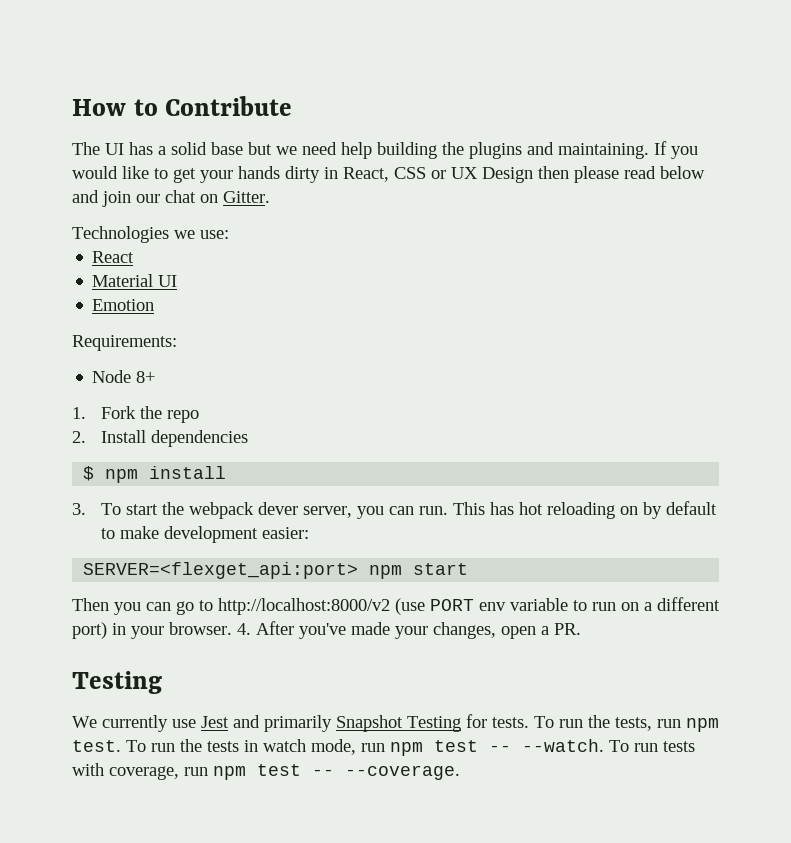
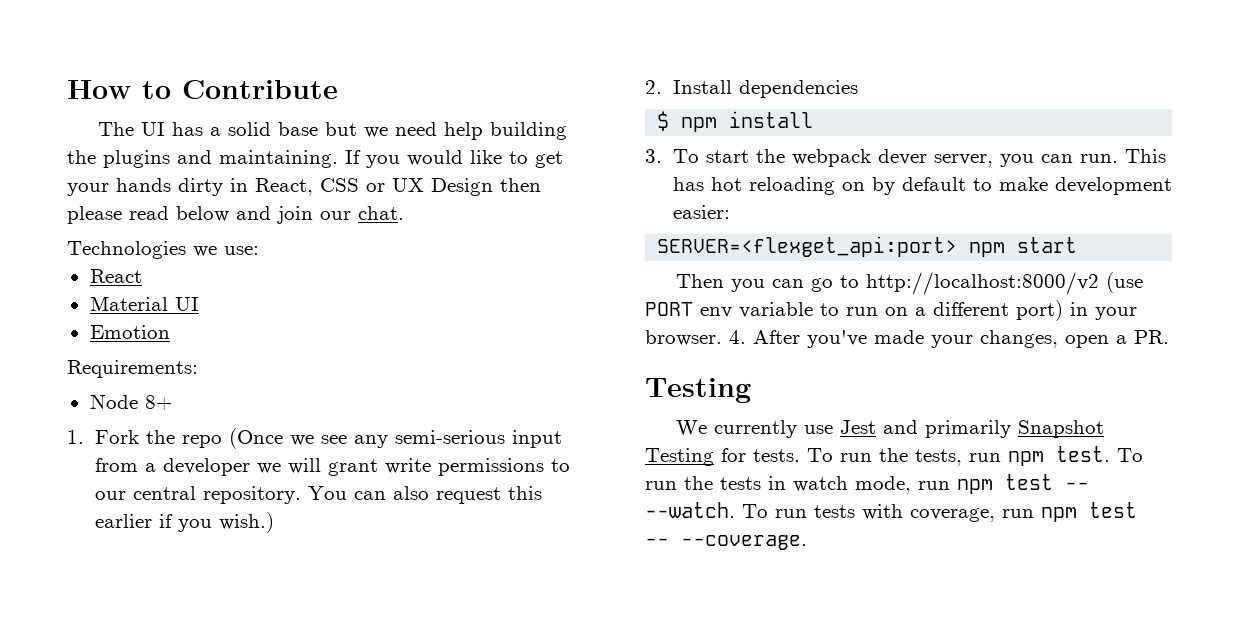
- If you would like to get your hands dirty in React, CSS or UX Design then please read below and join our chat on Gitter.
+ If you would like to get your hands dirty in React, CSS or UX Design then please read below and join our chat.
- 1. Fork the repo
+ 1. Fork the repo (Once we see any semi-serious input from a developer we will grant write permissions to our central repository. You can also request this earlier if you wish.)

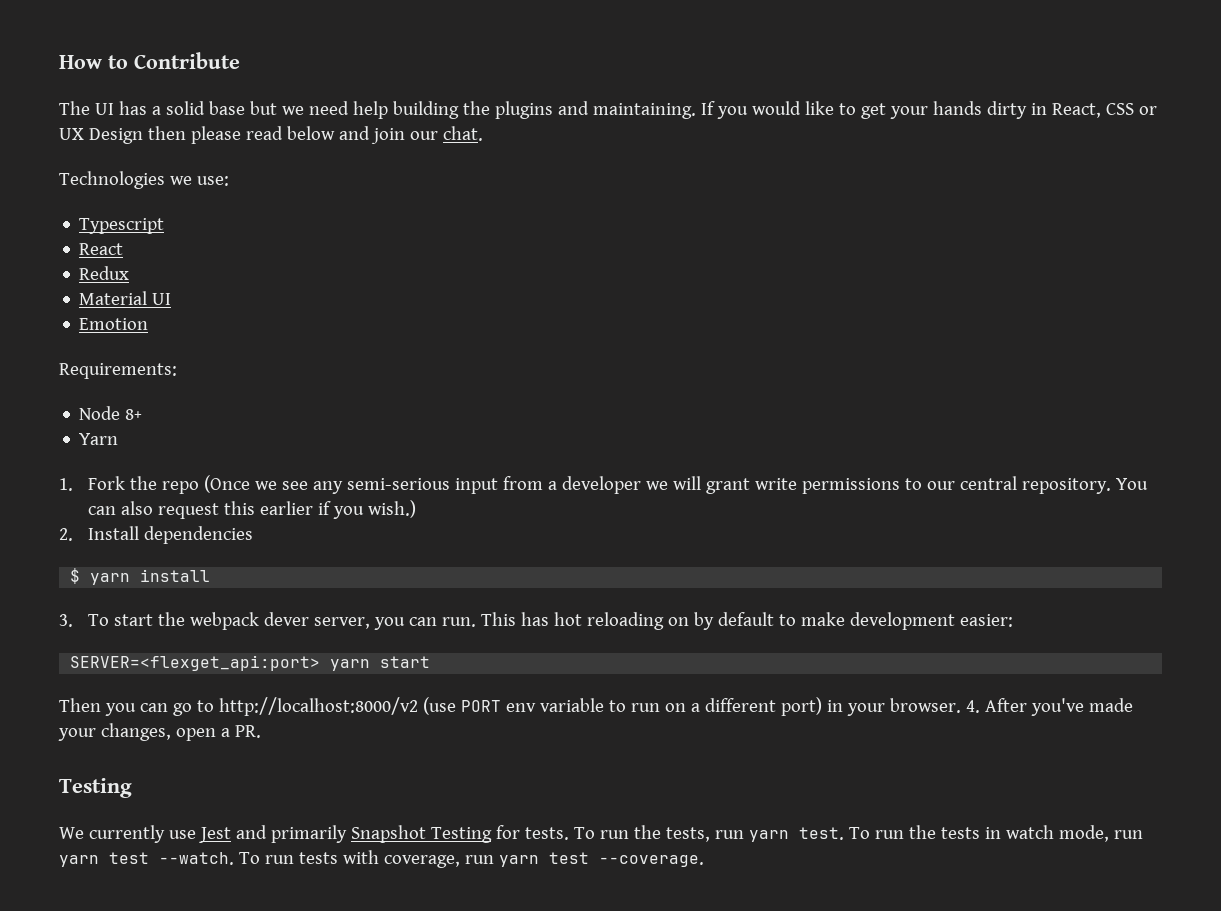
+ Typescript
+ Redux
+ Yarn
- $ npm install
+ $ yarn install
- SERVER=<flexget_api:port> npm start
+ SERVER=<flexget_api:port> yarn start
- To run the tests, run npm test.
+ To run the tests, run yarn test.
- To run the tests in watch mode, run npm test -- --watch.
+ To run the tests in watch mode, run yarn test --watch.
- To run tests with coverage, run npm test -- --coverage.
+ To run tests with coverage, run yarn test --coverage.

